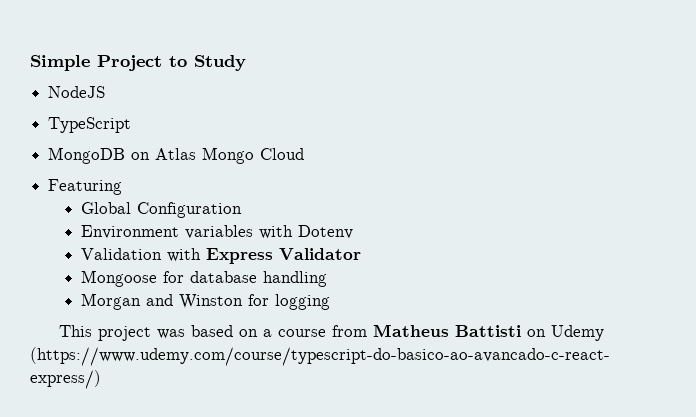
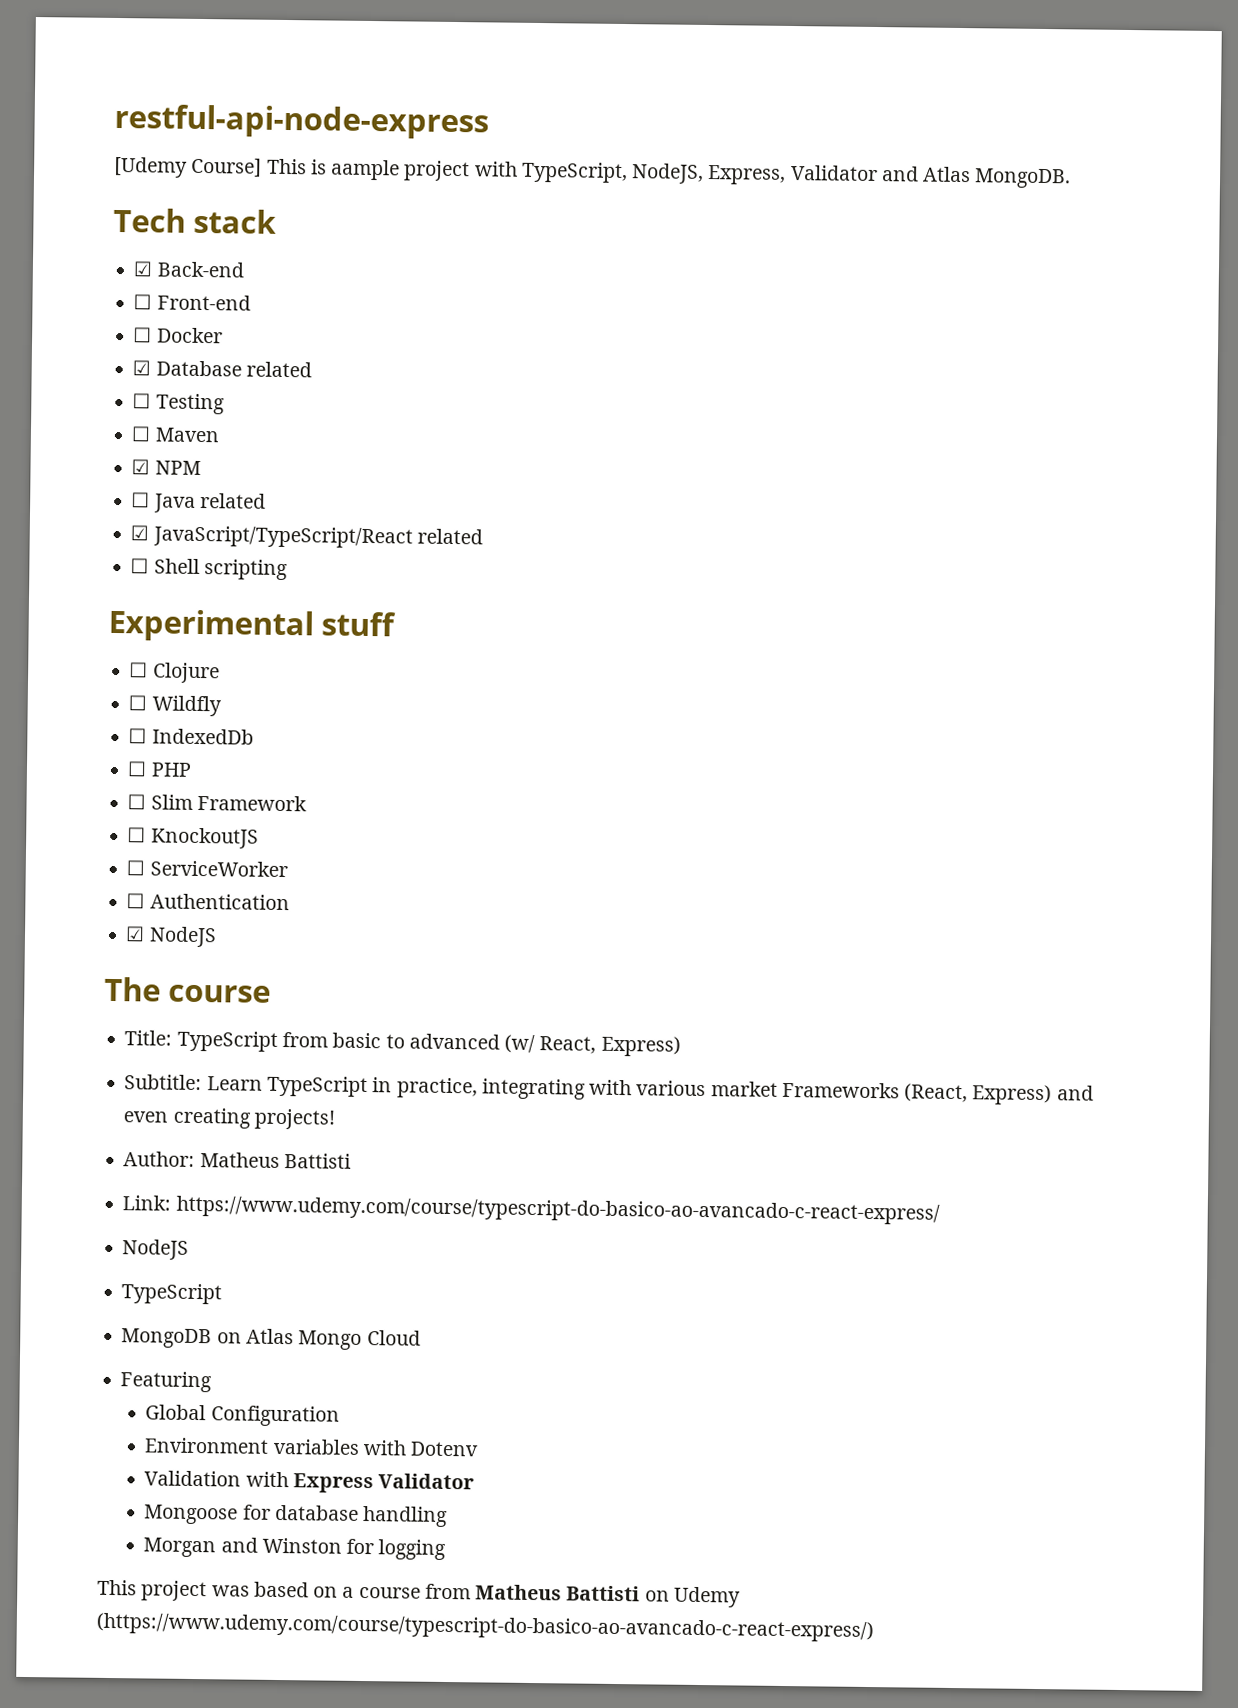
- Simple Project to Study
+ restful-api-node-express
+ [Udemy Course] This is aample project with TypeScript, NodeJS, Express, Validator and Atlas MongoDB.
+ Tech stack
+ ☑ Back-end
+ ☐ Front-end
+ ☐ Docker
+ ☑ Database related
+ ☐ Testing
+ ☐ Maven
+ ☑ NPM
+ ☐ Java related
+ ☑ JavaScript/TypeScript/React related
+ ☐ Shell scripting
+ Experimental stuff
+ ☐ Clojure
+ ☐ Wildfly
+ ☐ IndexedDb
+ ☐ PHP
+ ☐ Slim Framework
+ ☐ KnockoutJS
+ ☐ ServiceWorker
+ ☐ Authentication
+ ☑ NodeJS
+ The course
+ Title: TypeScript from basic to advanced (w/ React, Express)
+ Subtitle: Learn TypeScript in practice, integrating with various market Frameworks (React, Express) and even creating projects!
+ Author: Matheus Battisti
+ Link: https://www.udemy.com/course/typescript-do-basico-ao-avancado-c-react-express/

